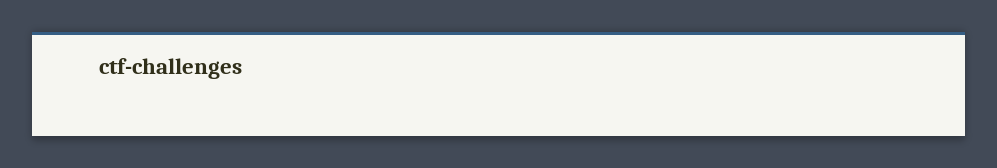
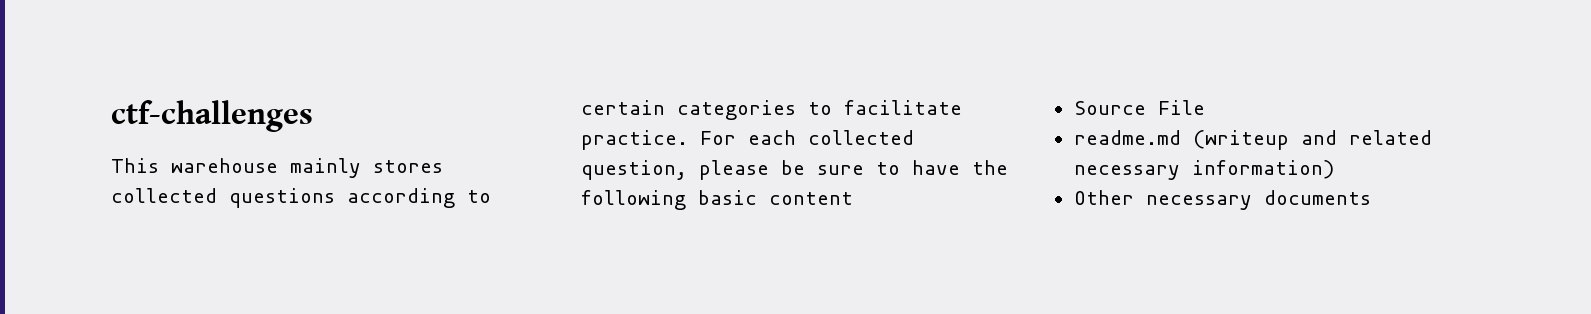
+ This warehouse mainly stores collected questions according to certain categories to facilitate practice. For each collected question, please be sure to have the following basic content
+ Source File
+ readme.md (writeup and related necessary information)
+ Other necessary documents

